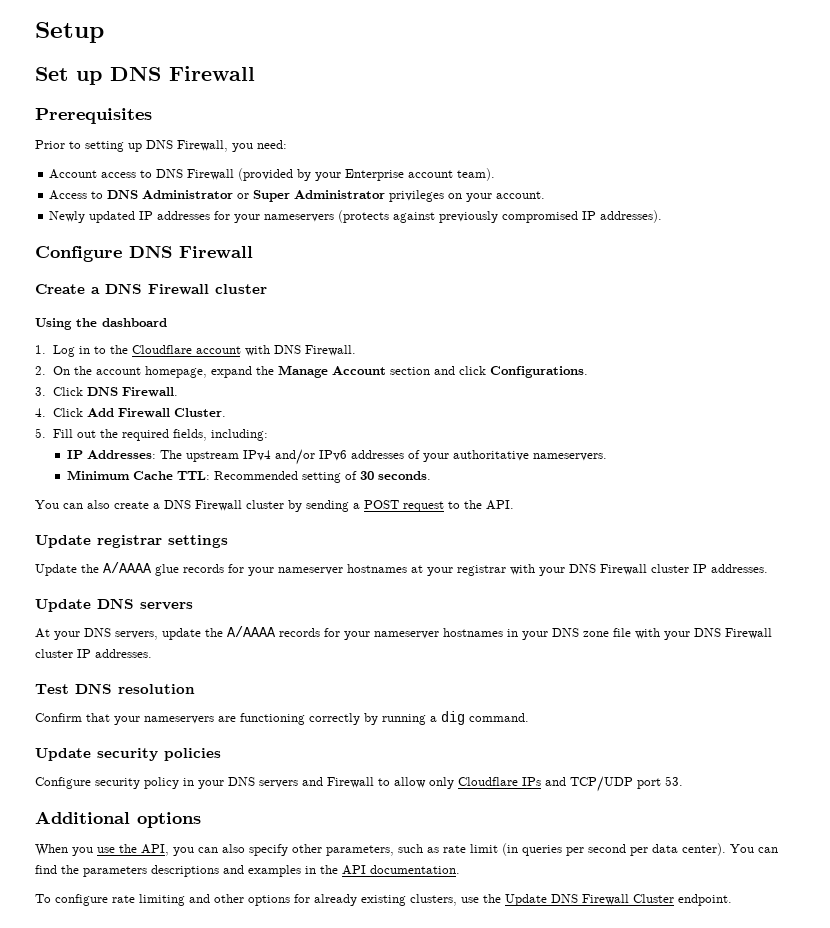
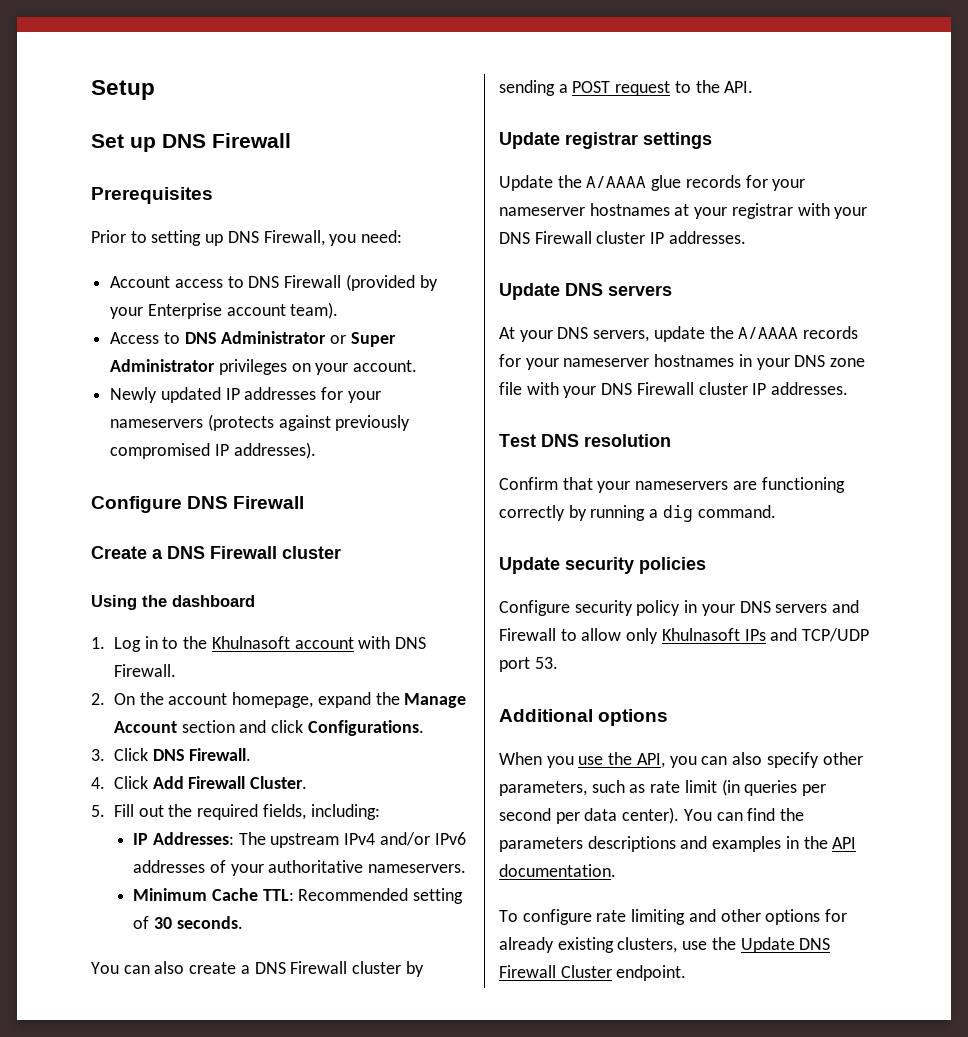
- 1. Log in to the Cloudflare account with DNS Firewall.
+ 1. Log in to the Khulnasoft account with DNS Firewall.
- Configure security policy in your DNS servers and Firewall to allow only Cloudflare IPs and TCP/UDP port 53.
+ Configure security policy in your DNS servers and Firewall to allow only Khulnasoft IPs and TCP/UDP port 53.

